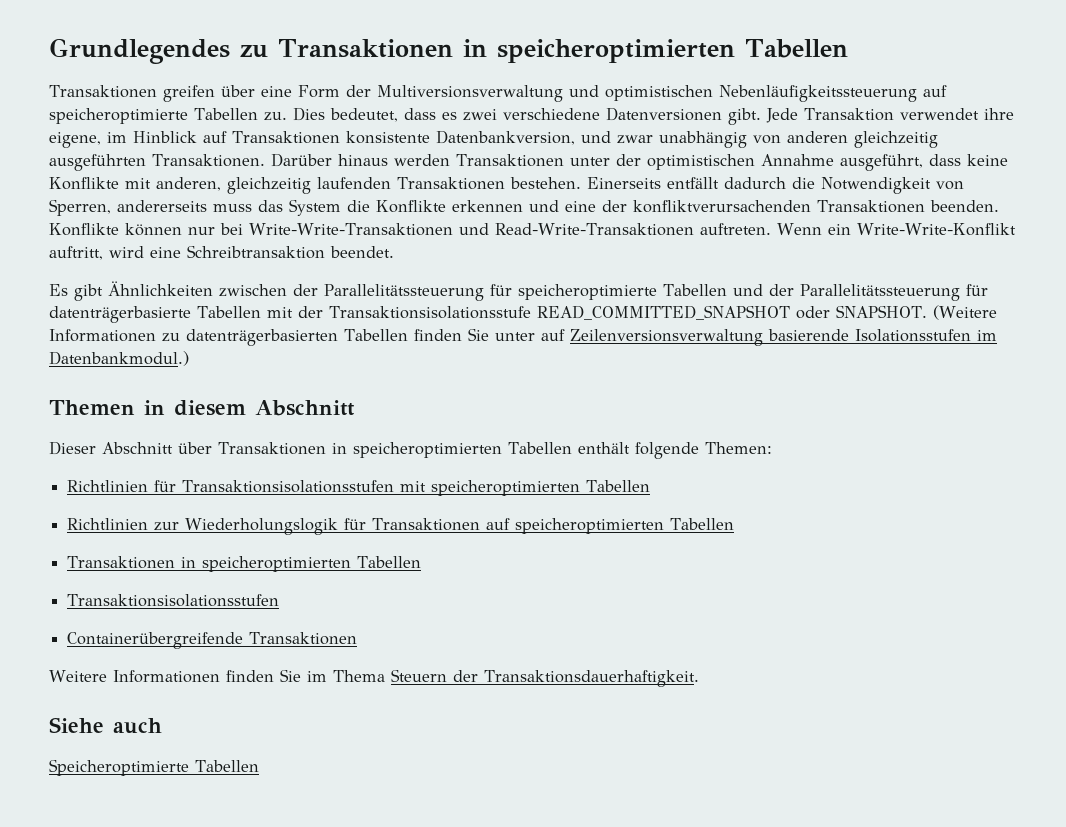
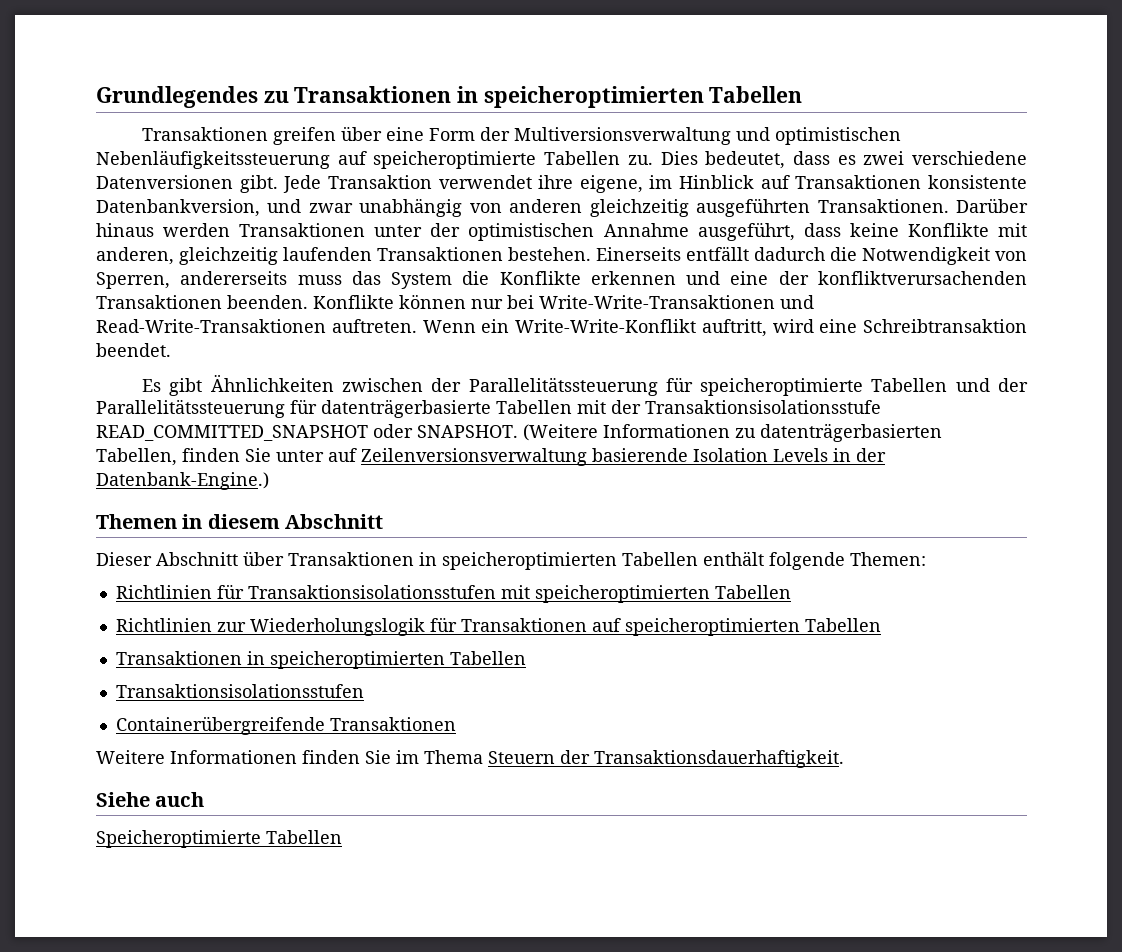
- (Weitere Informationen zu datenträgerbasierten Tabellen finden Sie unter auf Zeilenversionsverwaltung basierende Isolationsstufen im Datenbankmodul.)
+ (Weitere Informationen zu datenträgerbasierten Tabellen, finden Sie unter auf Zeilenversionsverwaltung basierende Isolation Levels in der Datenbank-Engine.)

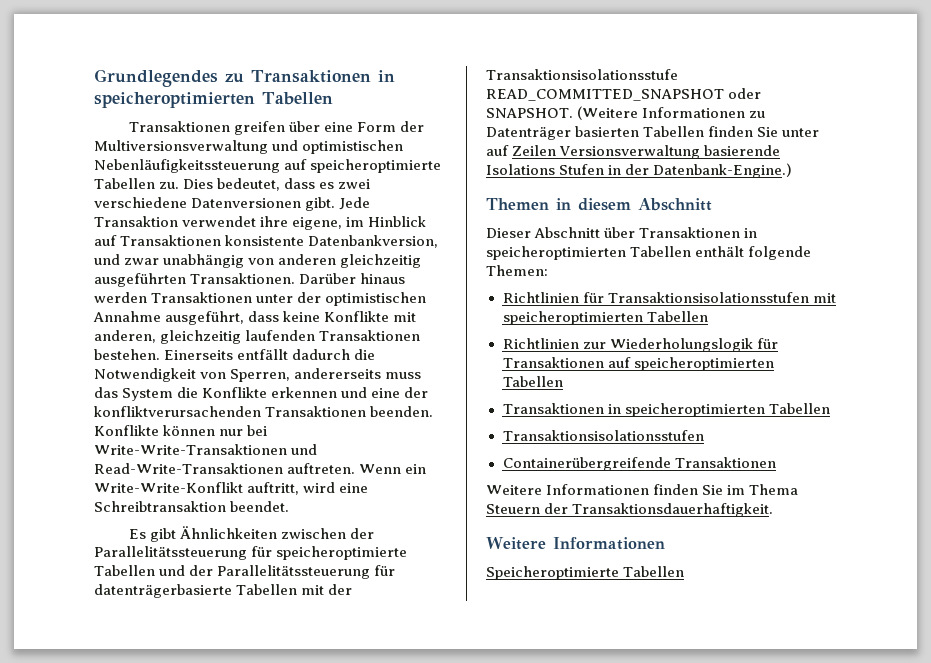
- (Weitere Informationen zu datenträgerbasierten Tabellen, finden Sie unter auf Zeilenversionsverwaltung basierende Isolation Levels in der Datenbank-Engine.)
+ (Weitere Informationen zu Datenträger basierten Tabellen finden Sie unter auf Zeilen Versionsverwaltung basierende Isolations Stufen in der Datenbank-Engine.)
  Weitere Informationen finden Sie im Thema Steuern der Transaktionsdauerhaftigkeit.
- Siehe auch
+ Weitere Informationen

